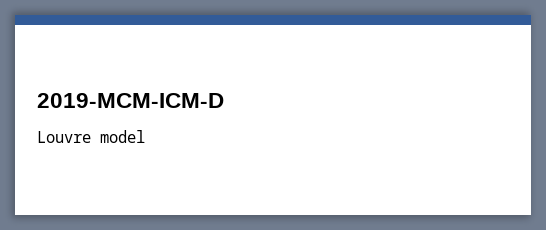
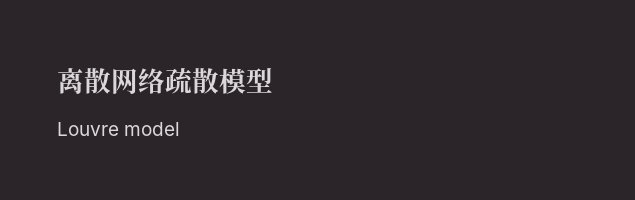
- 2019-MCM-ICM-D
+ 离散网络疏散模型

